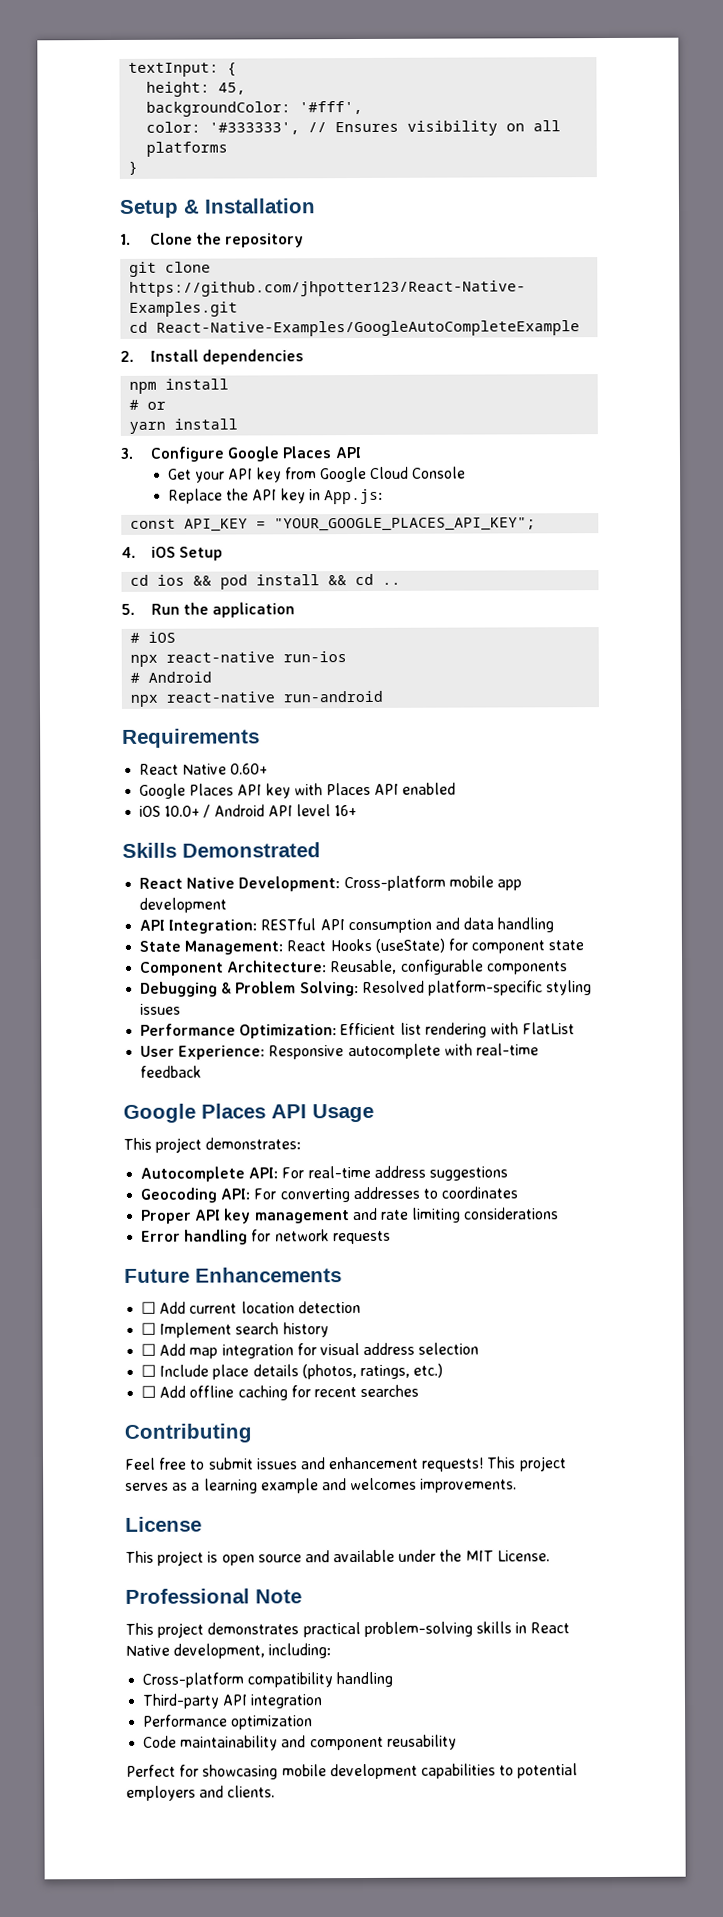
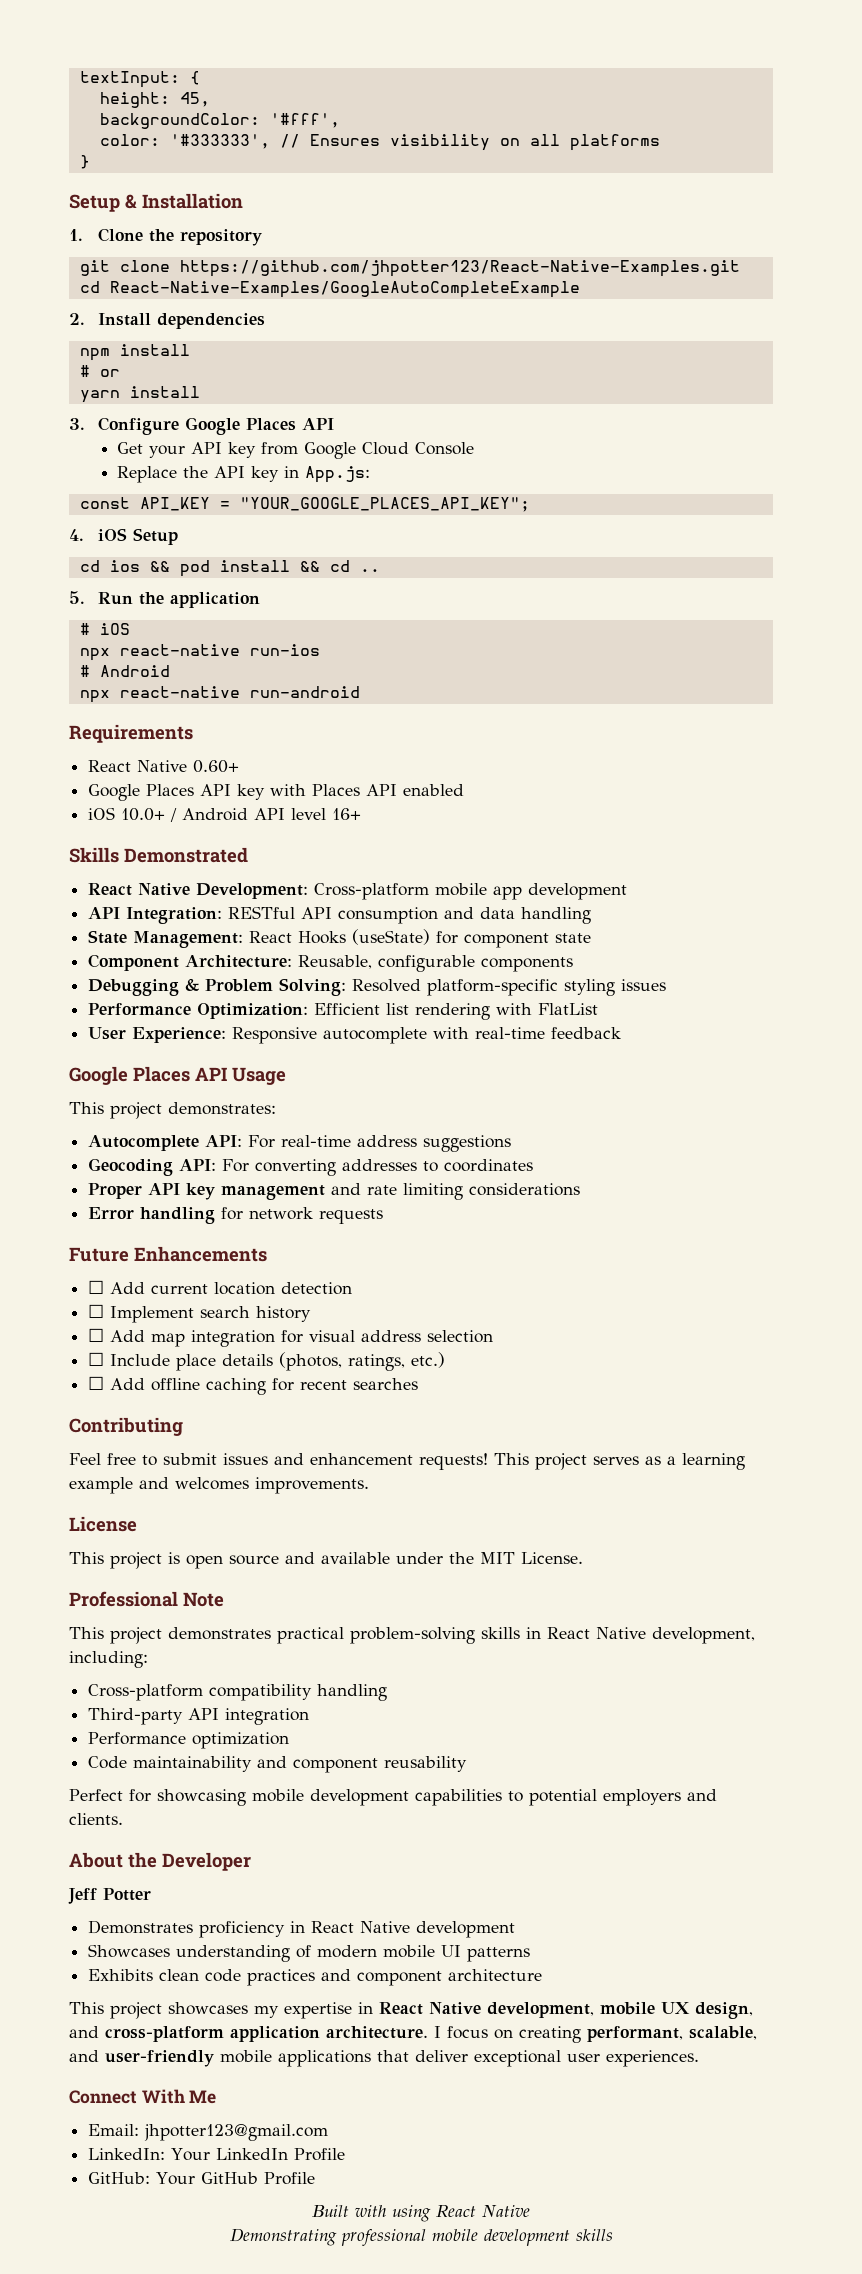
+ About the Developer
+ Jeff Potter
+ Demonstrates proficiency in React Native development
+ Showcases understanding of modern mobile UI patterns
+ Exhibits clean code practices and component architecture
+ This project showcases my expertise in React Native development, mobile UX design, and cross-platform application architecture. I focus on creating performant, scalable, and user-friendly mobile applications that deliver exceptional user experiences.
+ Connect With Me
+ Email: jhpotter123@gmail.com
+ LinkedIn: Your LinkedIn Profile
+ GitHub: Your GitHub Profile
+ Built with using React Native
+ Demonstrating professional mobile development skills

